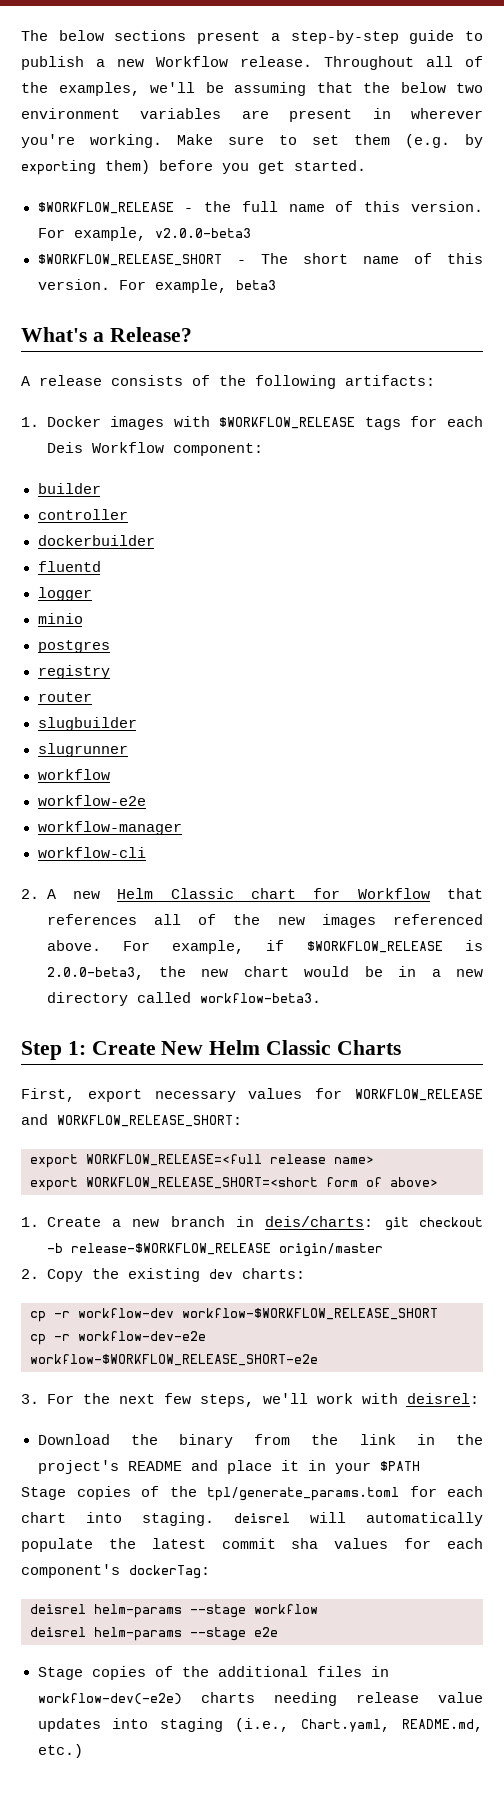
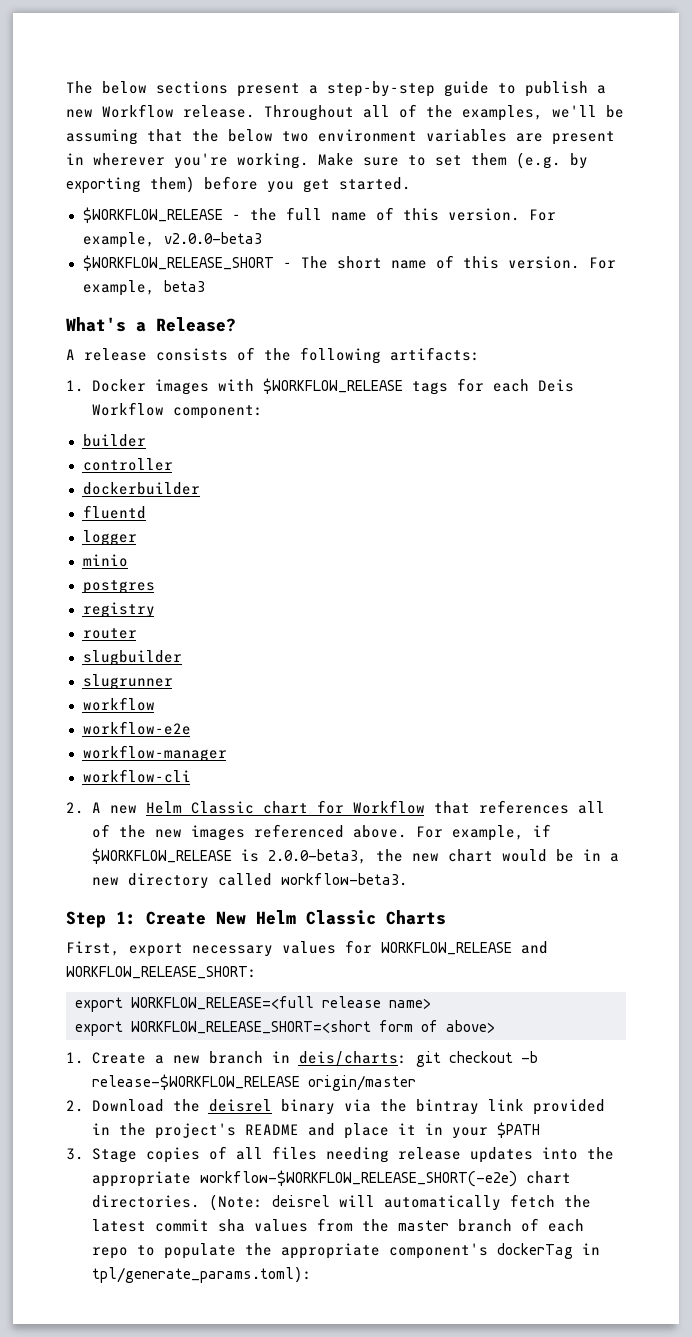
- 2. Copy the existing dev charts:
- cp -r workflow-dev workflow-$WORKFLOW_RELEASE_SHORT
- cp -r workflow-dev-e2e workflow-$WORKFLOW_RELEASE_SHORT-e2e
- 3. For the next few steps, we'll work with deisrel:
- Download the binary from the link in the project's README and place it in your $PATH
+ 2. Download the deisrel binary via the bintray link provided in the project's README and place it in your $PATH
- Stage copies of the tpl/generate_params.toml for each chart into staging. deisrel will automatically populate the latest commit sha values for each component's dockerTag:
- deisrel helm-params --stage workflow
- deisrel helm-params --stage e2e
- Stage copies of the additional files in workflow-dev(-e2e) charts needing release value updates into staging (i.e., Chart.yaml, README.md, etc.)
+ 3. Stage copies of all files needing release updates into the appropriate workflow-$WORKFLOW_RELEASE_SHORT(-e2e) chart directories. (Note: deisrel will automatically fetch the latest commit sha values from the master branch of each repo to populate the appropriate component's dockerTag in tpl/generate_params.toml):

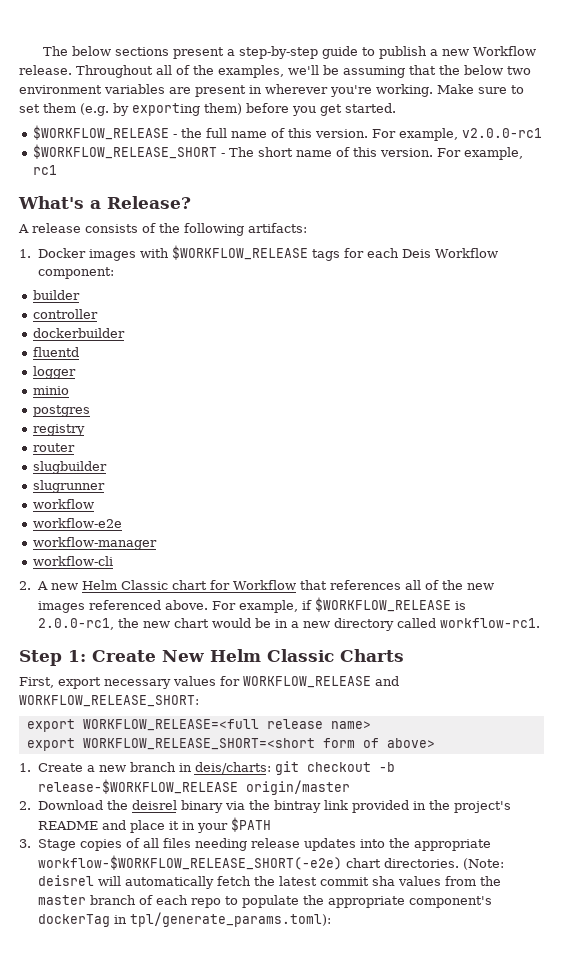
- For example, v2.0.0-beta3
+ For example, v2.0.0-rc1
- For example, beta3
+ For example, rc1
- For example, if $WORKFLOW_RELEASE is 2.0.0-beta3, the new chart would be in a new directory called workflow-beta3.
+ For example, if $WORKFLOW_RELEASE is 2.0.0-rc1, the new chart would be in a new directory called workflow-rc1.

